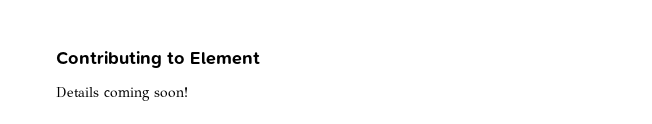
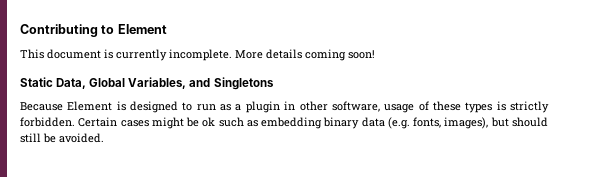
- Details coming soon!
+ This document is currently incomplete. More details coming soon!
+ Static Data, Global Variables, and Singletons
+ Because Element is designed to run as a plugin in other software, usage of these types is strictly forbidden. Certain cases might be ok such as embedding binary data (e.g. fonts, images), but should still be avoided.

